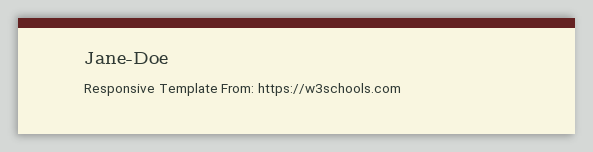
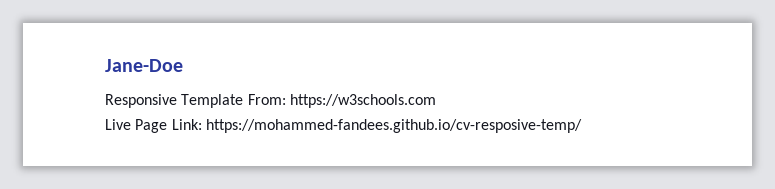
+ Live Page Link: https://mohammed-fandees.github.io/cv-resposive-temp/

